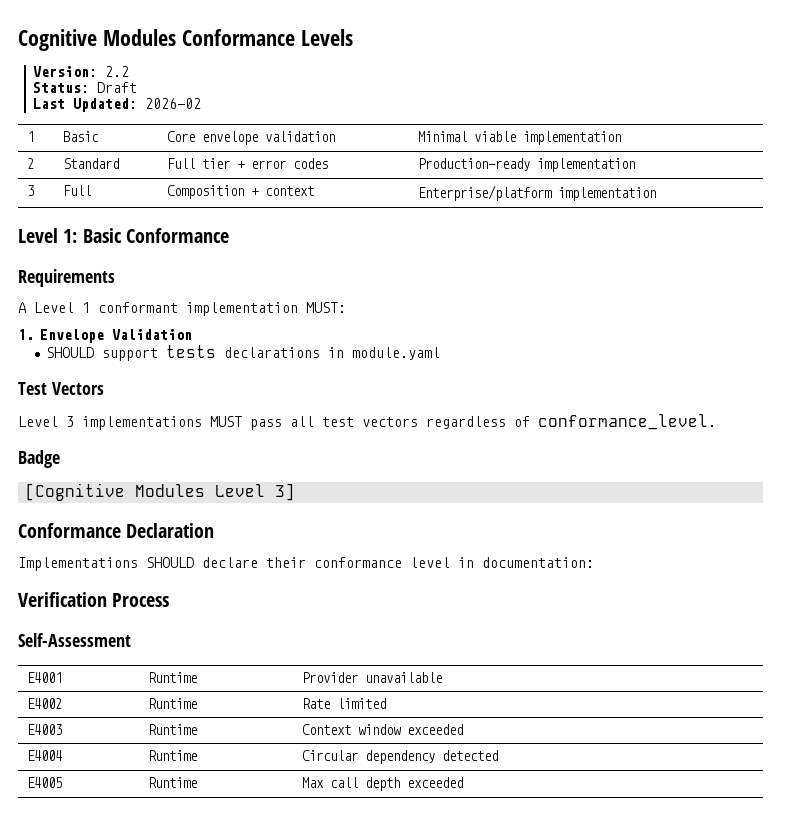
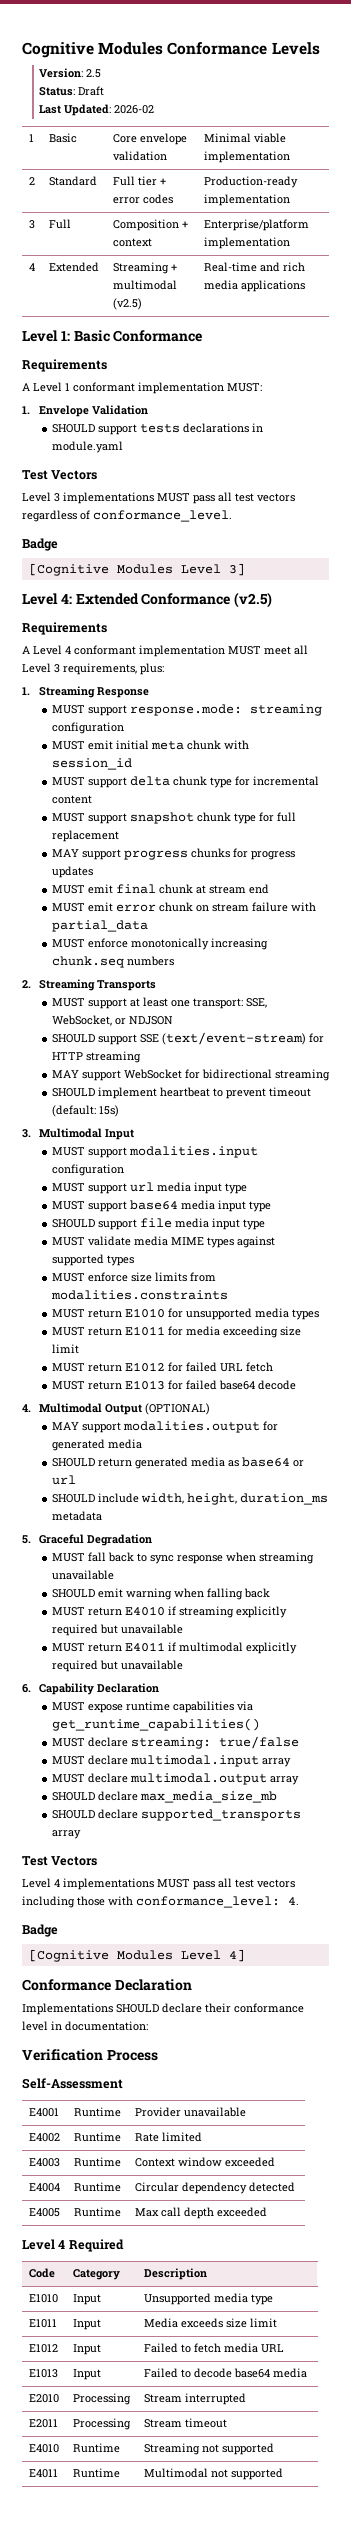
- Version: 2.2
+ Version: 2.5
+ 4 | Extended | Streaming + multimodal (v2.5) | Real-time and rich media applications
+ Level 4: Extended Conformance (v2.5)
+ Requirements
+ A Level 4 conformant implementation MUST meet all Level 3 requirements, plus:
+ 1. Streaming Response
+ MUST support response.mode: streaming configuration
+ MUST emit initial meta chunk with session_id
+ MUST support delta chunk type for incremental content
+ MUST support snapshot chunk type for full replacement
+ MAY support progress chunks for progress updates
+ MUST emit final chunk at stream end
+ MUST emit error chunk on stream failure with partial_data
+ MUST enforce monotonically increasing chunk.seq numbers
+ 2. Streaming Transports
+ MUST support at least one transport: SSE, WebSocket, or NDJSON
+ SHOULD support SSE (text/event-stream) for HTTP streaming
+ MAY support WebSocket for bidirectional streaming
+ SHOULD implement heartbeat to prevent timeout (default: 15s)
+ 3. Multimodal Input
+ MUST support modalities.input configuration
+ MUST support url media input type
+ MUST support base64 media input type
+ SHOULD support file media input type
+ MUST validate media MIME types against supported types
+ MUST enforce size limits from modalities.constraints
+ MUST return E1010 for unsupported media types
+ MUST return E1011 for media exceeding size limit
+ MUST return E1012 for failed URL fetch
+ MUST return E1013 for failed base64 decode
+ 4. Multimodal Output (OPTIONAL)
+ MAY support modalities.output for generated media
+ SHOULD return generated media as base64 or url
+ SHOULD include width, height, duration_ms metadata
+ 5. Graceful Degradation
+ MUST fall back to sync response when streaming unavailable
+ SHOULD emit warning when falling back
+ MUST return E4010 if streaming explicitly required but unavailable
+ MUST return E4011 if multimodal explicitly required but unavailable
+ 6. Capability Declaration
+ MUST expose runtime capabilities via get_runtime_capabilities()
+ MUST declare streaming: true/false
+ MUST declare multimodal.input array
+ MUST declare multimodal.output array
+ SHOULD declare max_media_size_mb
+ SHOULD declare supported_transports array
+ Test Vectors
+ Level 4 implementations MUST pass all test vectors including those with conformance_level: 4.
+ Badge
+ [Cognitive Modules Level 4]
+ Level 4 Required
+ Code | Category | Description
+ E1010 | Input | Unsupported media type
+ E1011 | Input | Media exceeds size limit
+ E1012 | Input | Failed to fetch media URL
+ E1013 | Input | Failed to decode base64 media
+ E2010 | Processing | Stream interrupted
+ E2011 | Processing | Stream timeout
+ E4010 | Runtime | Streaming not supported
+ E4011 | Runtime | Multimodal not supported

